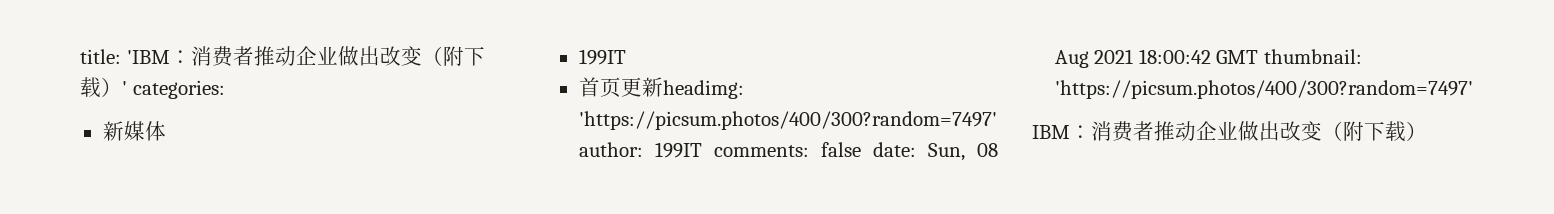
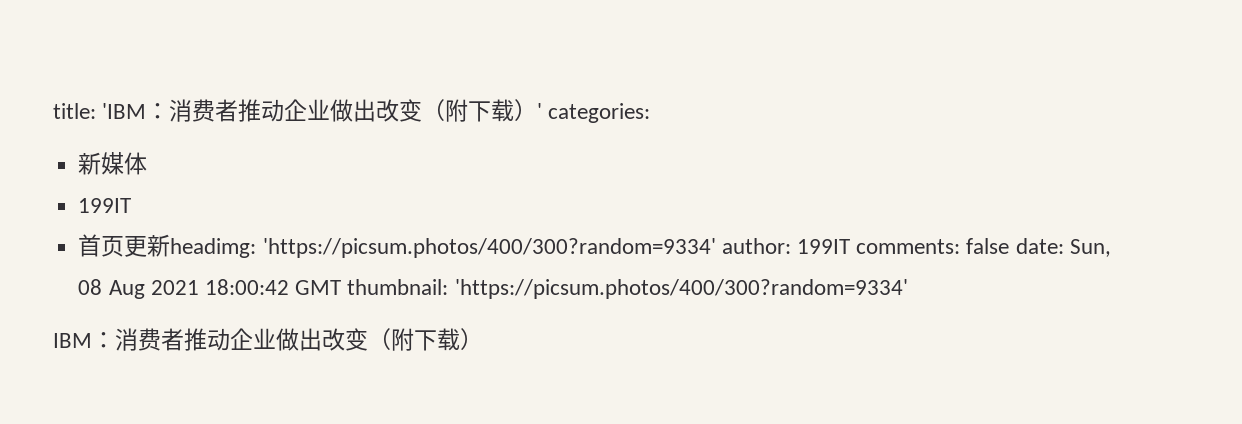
- 首页更新headimg: 'https://picsum.photos/400/300?random=7497' author: 199IT comments: false date: Sun, 08 Aug 2021 18:00:42 GMT thumbnail: 'https://picsum.photos/400/300?random=7497'
+ 首页更新headimg: 'https://picsum.photos/400/300?random=9334' author: 199IT comments: false date: Sun, 08 Aug 2021 18:00:42 GMT thumbnail: 'https://picsum.photos/400/300?random=9334'

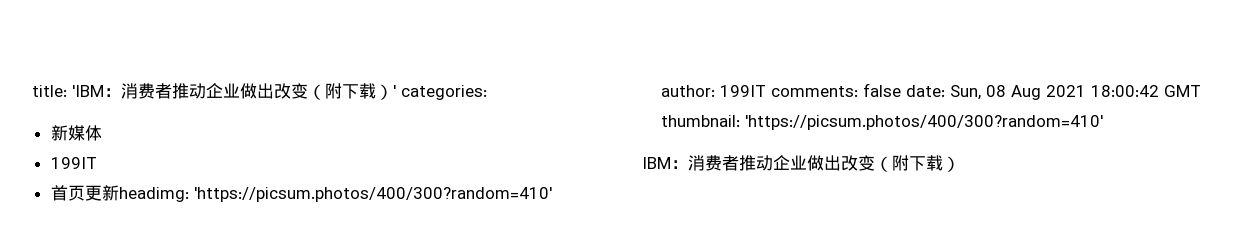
- 首页更新headimg: 'https://picsum.photos/400/300?random=9334' author: 199IT comments: false date: Sun, 08 Aug 2021 18:00:42 GMT thumbnail: 'https://picsum.photos/400/300?random=9334'
+ 首页更新headimg: 'https://picsum.photos/400/300?random=410' author: 199IT comments: false date: Sun, 08 Aug 2021 18:00:42 GMT thumbnail: 'https://picsum.photos/400/300?random=410'

